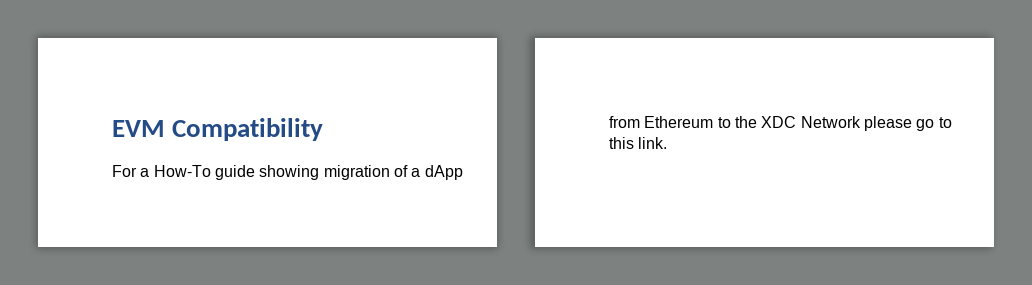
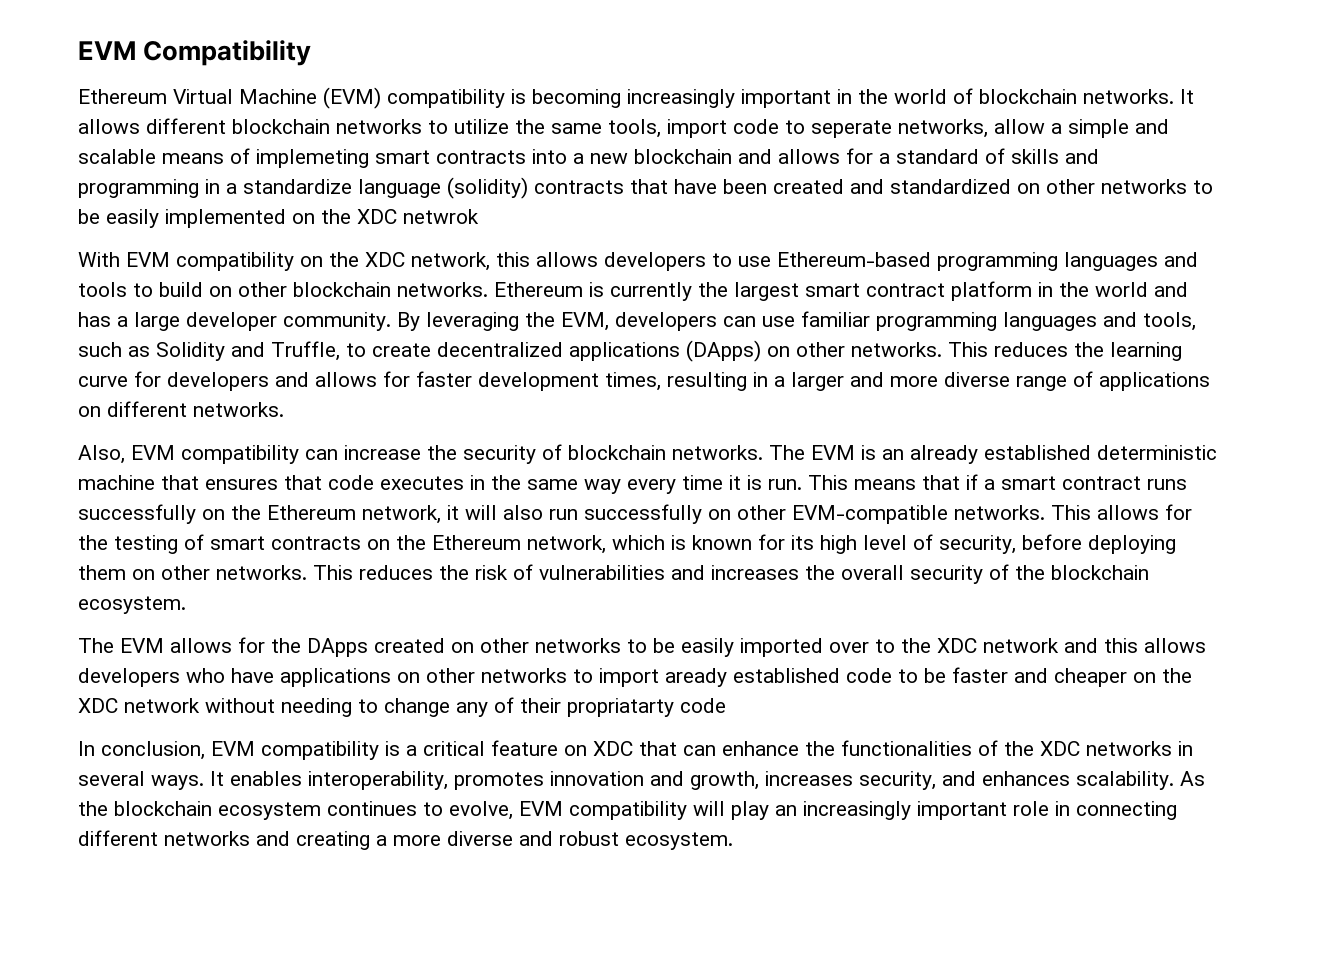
- For a How-To guide showing migration of a dApp from Ethereum to the XDC Network please go to this link.
+ Ethereum Virtual Machine (EVM) compatibility is becoming increasingly important in the world of blockchain networks. It allows different blockchain networks to utilize the same tools, import code to seperate networks, allow a simple and scalable means of implemeting smart contracts into a new blockchain and allows for a standard of skills and programming in a standardize language (solidity) contracts that have been created and standardized on other networks to be easily implemented on the XDC netwrok
+ With EVM compatibility on the XDC network, this allows developers to use Ethereum-based programming languages and tools to build on other blockchain networks. Ethereum is currently the largest smart contract platform in the world and has a large developer community. By leveraging the EVM, developers can use familiar programming languages and tools, such as Solidity and Truffle, to create decentralized applications (DApps) on other networks. This reduces the learning curve for developers and allows for faster development times, resulting in a larger and more diverse range of applications on different networks.
+ Also, EVM compatibility can increase the security of blockchain networks. The EVM is an already established deterministic machine that ensures that code executes in the same way every time it is run. This means that if a smart contract runs successfully on the Ethereum network, it will also run successfully on other EVM-compatible networks. This allows for the testing of smart contracts on the Ethereum network, which is known for its high level of security, before deploying them on other networks. This reduces the risk of vulnerabilities and increases the overall security of the blockchain ecosystem.
+ The EVM allows for the DApps created on other networks to be easily imported over to the XDC network and this allows developers who have applications on other networks to import aready established code to be faster and cheaper on the XDC network without needing to change any of their propriatarty code
+ In conclusion, EVM compatibility is a critical feature on XDC that can enhance the functionalities of the XDC networks in several ways. It enables interoperability, promotes innovation and growth, increases security, and enhances scalability. As the blockchain ecosystem continues to evolve, EVM compatibility will play an increasingly important role in connecting different networks and creating a more diverse and robust ecosystem.

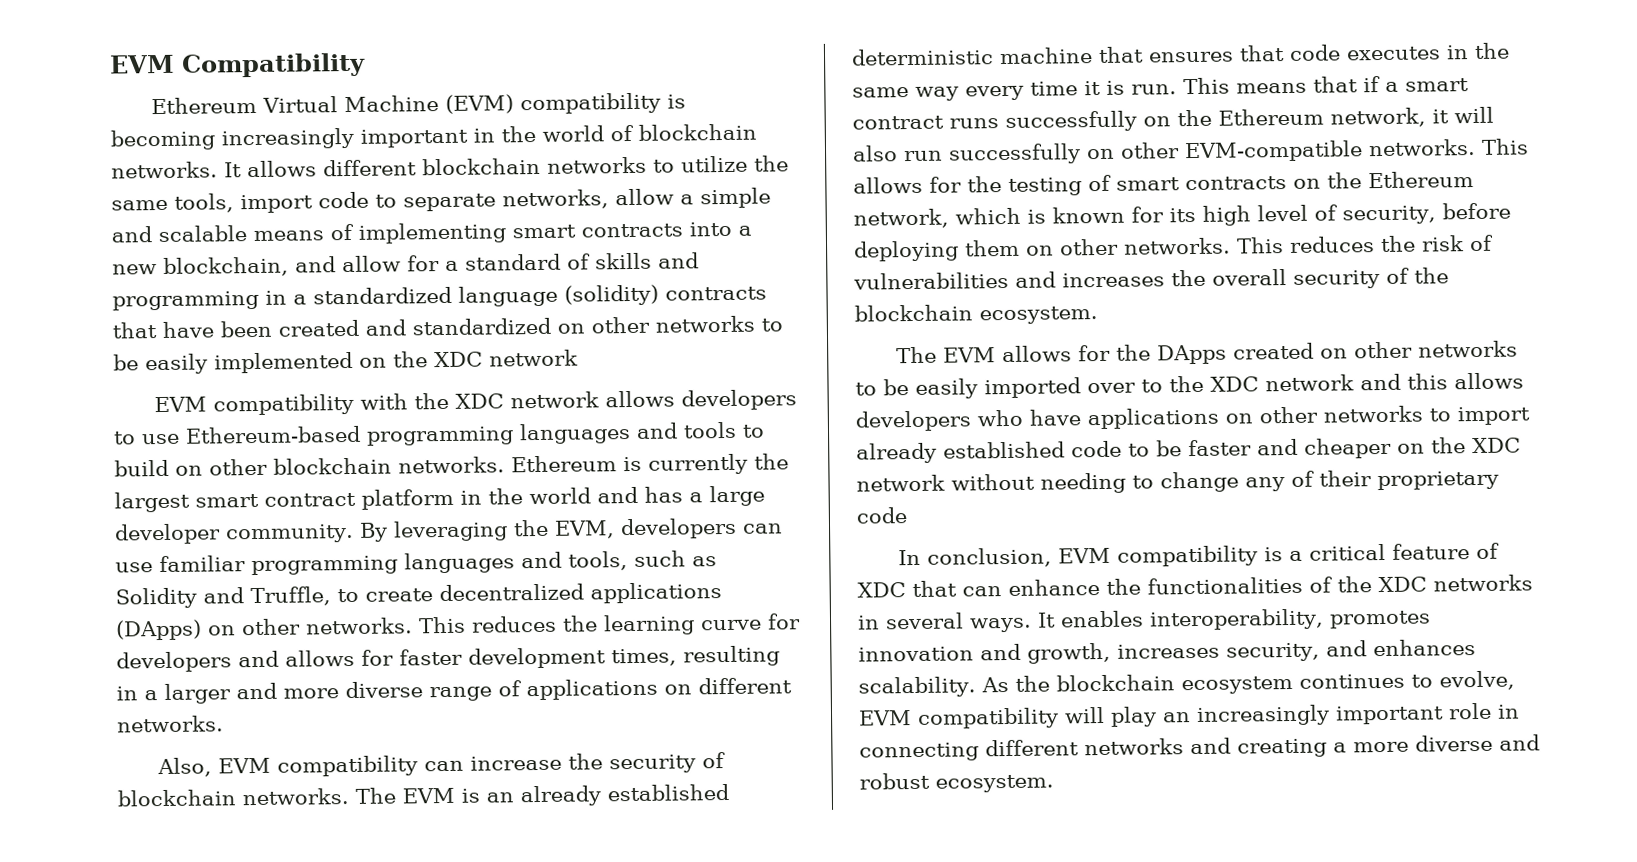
- It allows different blockchain networks to utilize the same tools, import code to seperate networks, allow a simple and scalable means of implemeting smart contracts into a new blockchain and allows for a standard of skills and programming in a standardize language (solidity) contracts that have been created and standardized on other networks to be easily implemented on the XDC netwrok
- With EVM compatibility on the XDC network, this allows developers to use Ethereum-based programming languages and tools to build on other blockchain networks.
+ It allows different blockchain networks to utilize the same tools, import code to separate networks, allow a simple and scalable means of implementing smart contracts into a new blockchain, and allow for a standard of skills and programming in a standardized language (solidity) contracts that have been created and standardized on other networks to be easily implemented on the XDC network
+ EVM compatibility with the XDC network allows developers to use Ethereum-based programming languages and tools to build on other blockchain networks.
- The EVM allows for the DApps created on other networks to be easily imported over to the XDC network and this allows developers who have applications on other networks to import aready established code to be faster and cheaper on the XDC network without needing to change any of their propriatarty code
+ The EVM allows for the DApps created on other networks to be easily imported over to the XDC network and this allows developers who have applications on other networks to import already established code to be faster and cheaper on the XDC network without needing to change any of their proprietary code
- In conclusion, EVM compatibility is a critical feature on XDC that can enhance the functionalities of the XDC networks in several ways.
+ In conclusion, EVM compatibility is a critical feature of XDC that can enhance the functionalities of the XDC networks in several ways.

